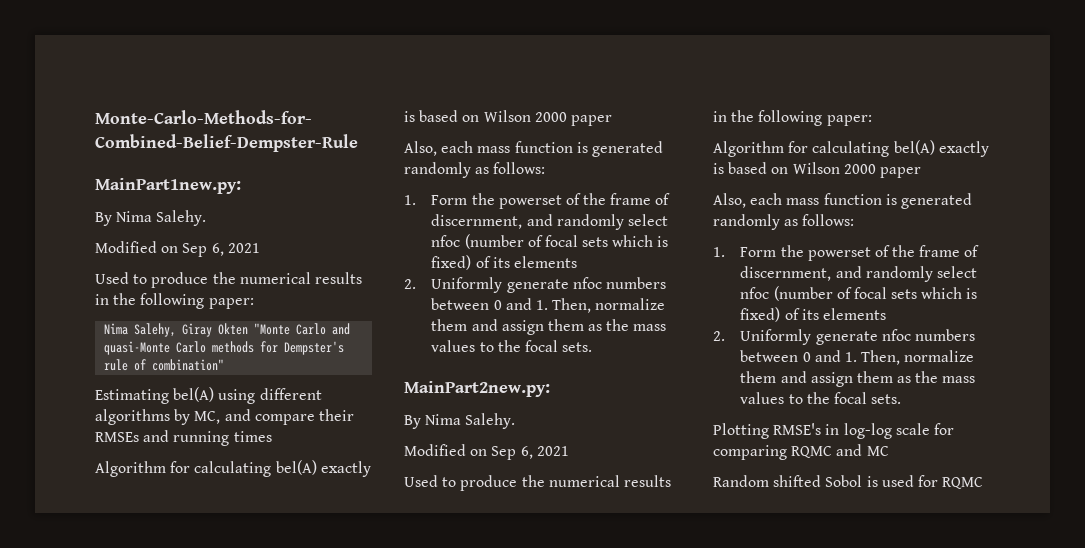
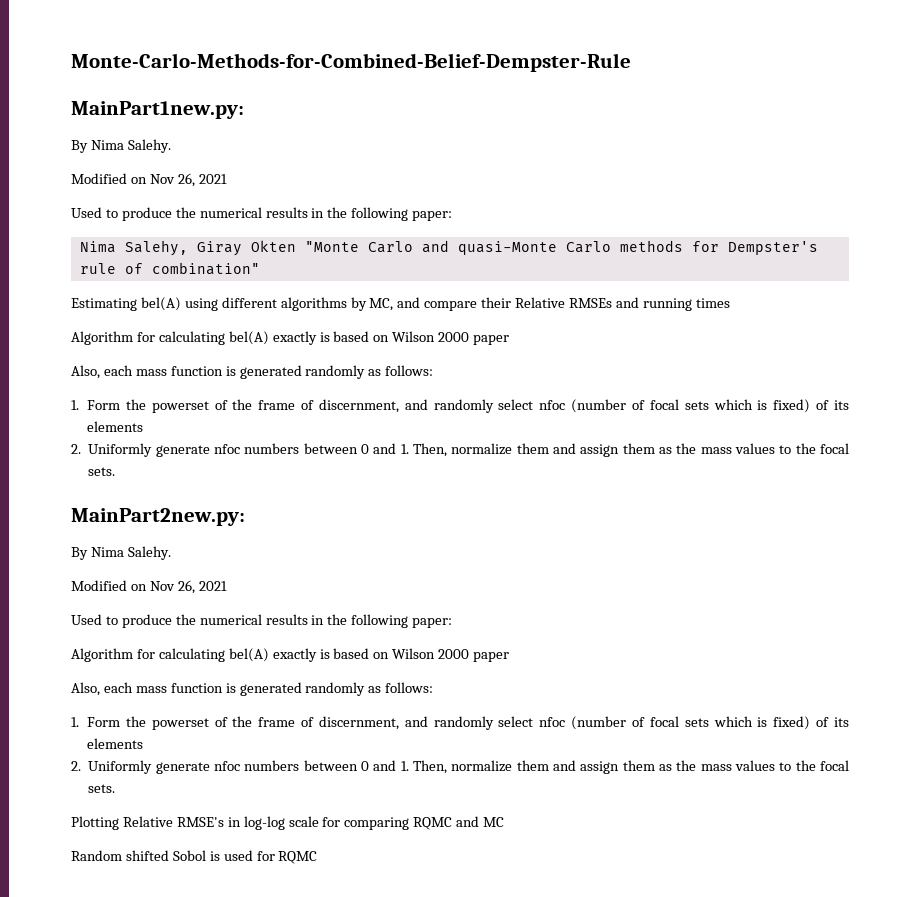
  MainPart1new.py:
  By Nima Salehy.
- Modified on Sep 6, 2021
+ Modified on Nov 26, 2021
- Estimating bel(A) using different algorithms by MC, and compare their RMSEs and running times
+ Estimating bel(A) using different algorithms by MC, and compare their Relative RMSEs and running times
  MainPart2new.py:
  By Nima Salehy.
- Modified on Sep 6, 2021
+ Modified on Nov 26, 2021
- Plotting RMSE's in log-log scale for comparing RQMC and MC
+ Plotting Relative RMSE's in log-log scale for comparing RQMC and MC

